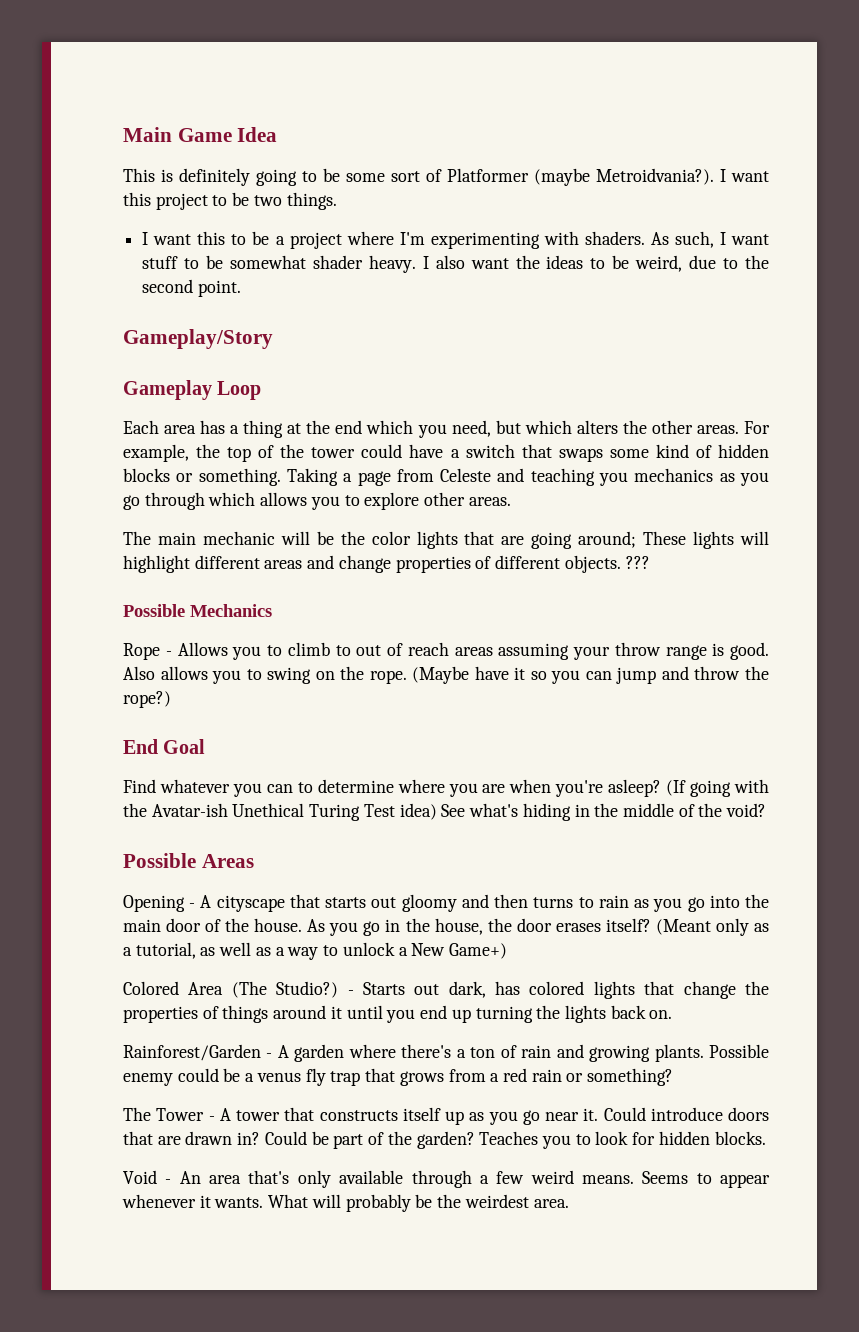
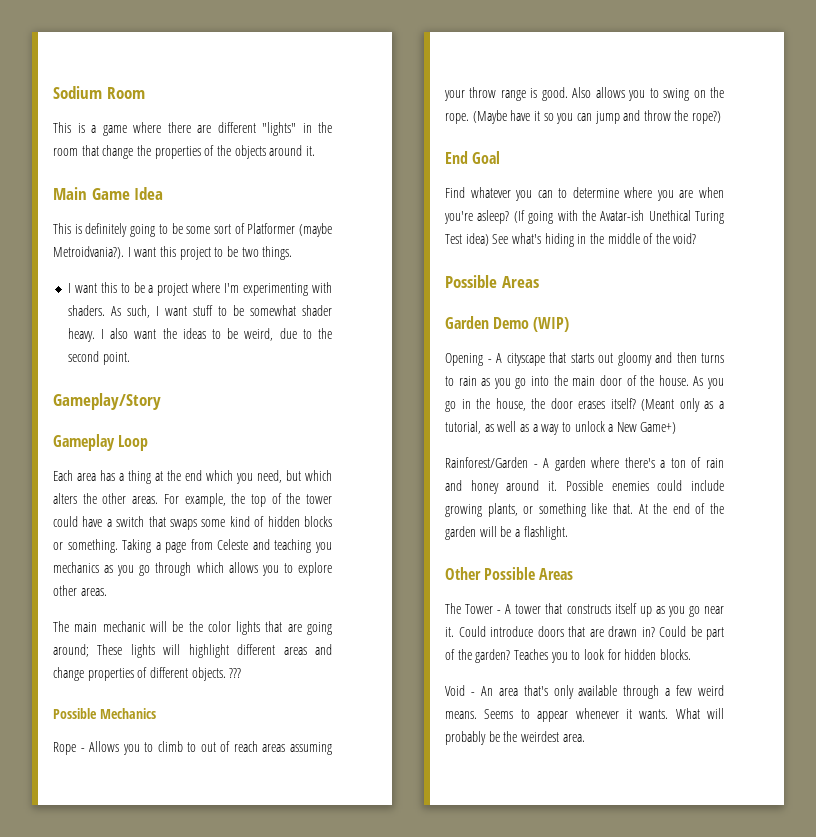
+ Sodium Room
+ This is a game where there are different "lights" in the room that change the properties of the objects around it.
+ Garden Demo (WIP)
- Colored Area (The Studio?) - Starts out dark, has colored lights that change the properties of things around it until you end up turning the lights back on.
- Rainforest/Garden - A garden where there's a ton of rain and growing plants. Possible enemy could be a venus fly trap that grows from a red rain or something?
+ Rainforest/Garden - A garden where there's a ton of rain and honey around it. Possible enemies could include growing plants, or something like that. At the end of the garden will be a flashlight.
+ Other Possible Areas

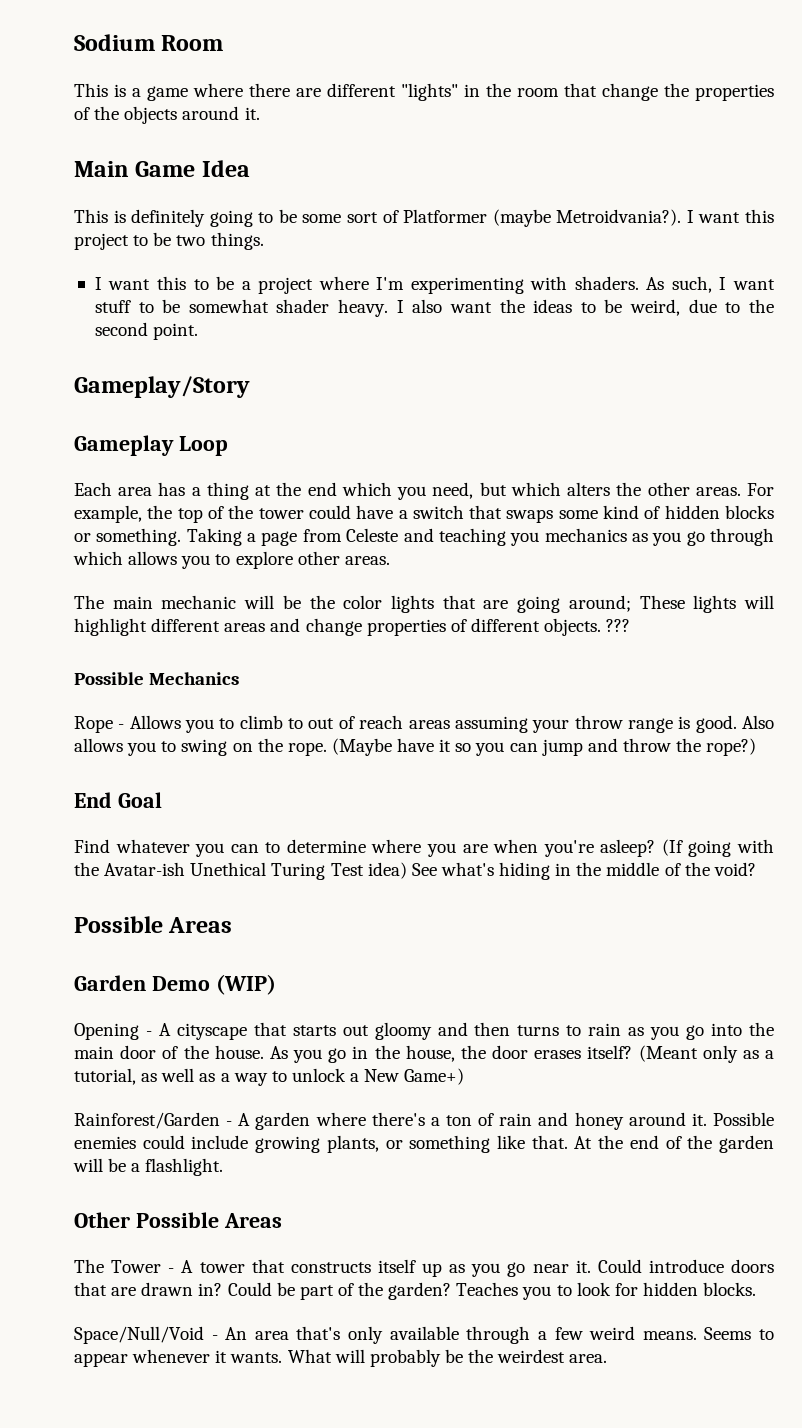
- Void - An area that's only available through a few weird means.
+ Space/Null/Void - An area that's only available through a few weird means.

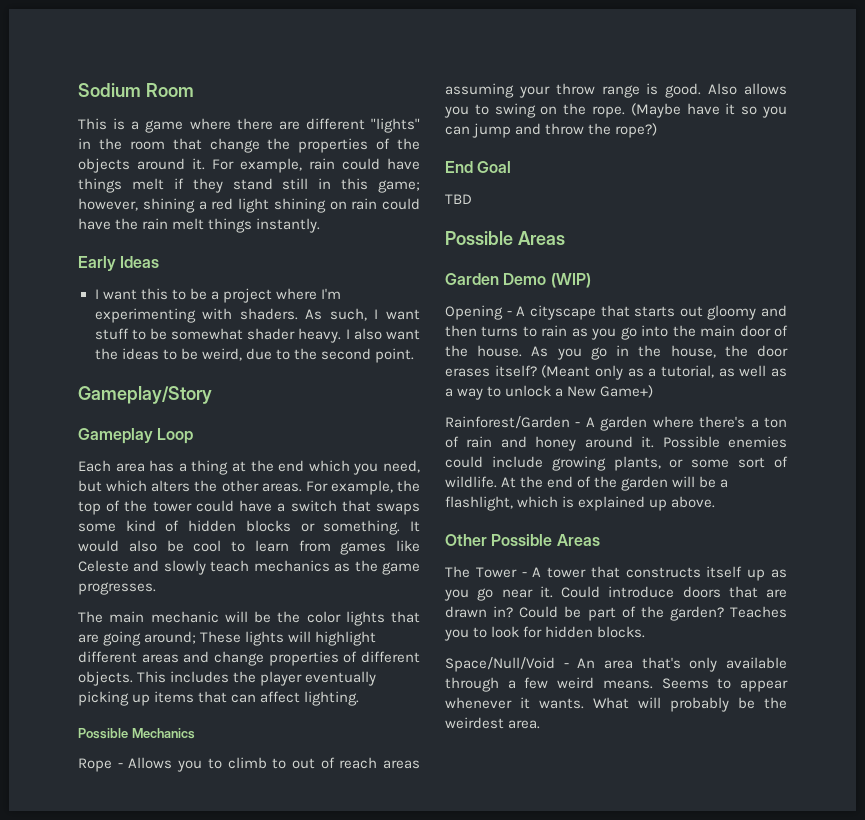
- This is a game where there are different "lights" in the room that change the properties of the objects around it.
- Main Game Idea
- This is definitely going to be some sort of Platformer (maybe Metroidvania?). I want this project to be two things.
+ This is a game where there are different "lights" in the room that change the properties of the objects around it. For example, rain could have things melt if they stand still in this game; however, shining a red light shining on rain could have the rain melt things instantly.
+ Early Ideas
- Taking a page from Celeste and teaching you mechanics as you go through which allows you to explore other areas.
+ It would also be cool to learn from games like Celeste and slowly teach mechanics as the game progresses.
- ???
+ This includes the player eventually picking up items that can affect lighting.
- Find whatever you can to determine where you are when you're asleep? (If going with the Avatar-ish Unethical Turing Test idea) See what's hiding in the middle of the void?
+ TBD
- Possible enemies could include growing plants, or something like that.
+ Possible enemies could include growing plants, or some sort of wildlife.
- At the end of the garden will be a flashlight.
+ At the end of the garden will be a flashlight, which is explained up above.

